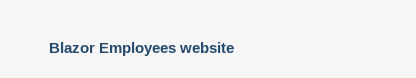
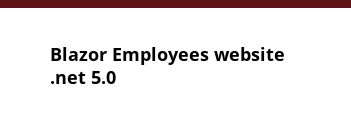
- Blazor Employees website
+ Blazor Employees website .net 5.0

